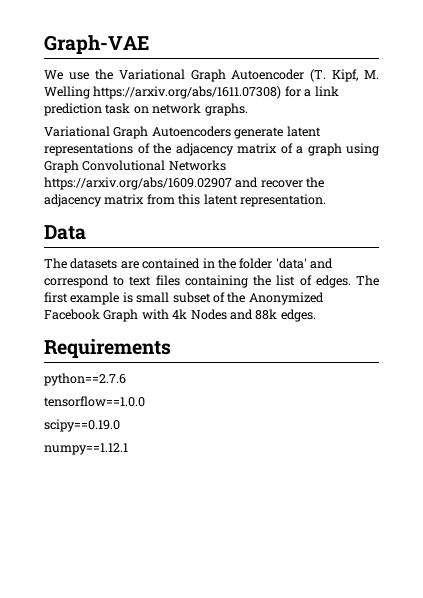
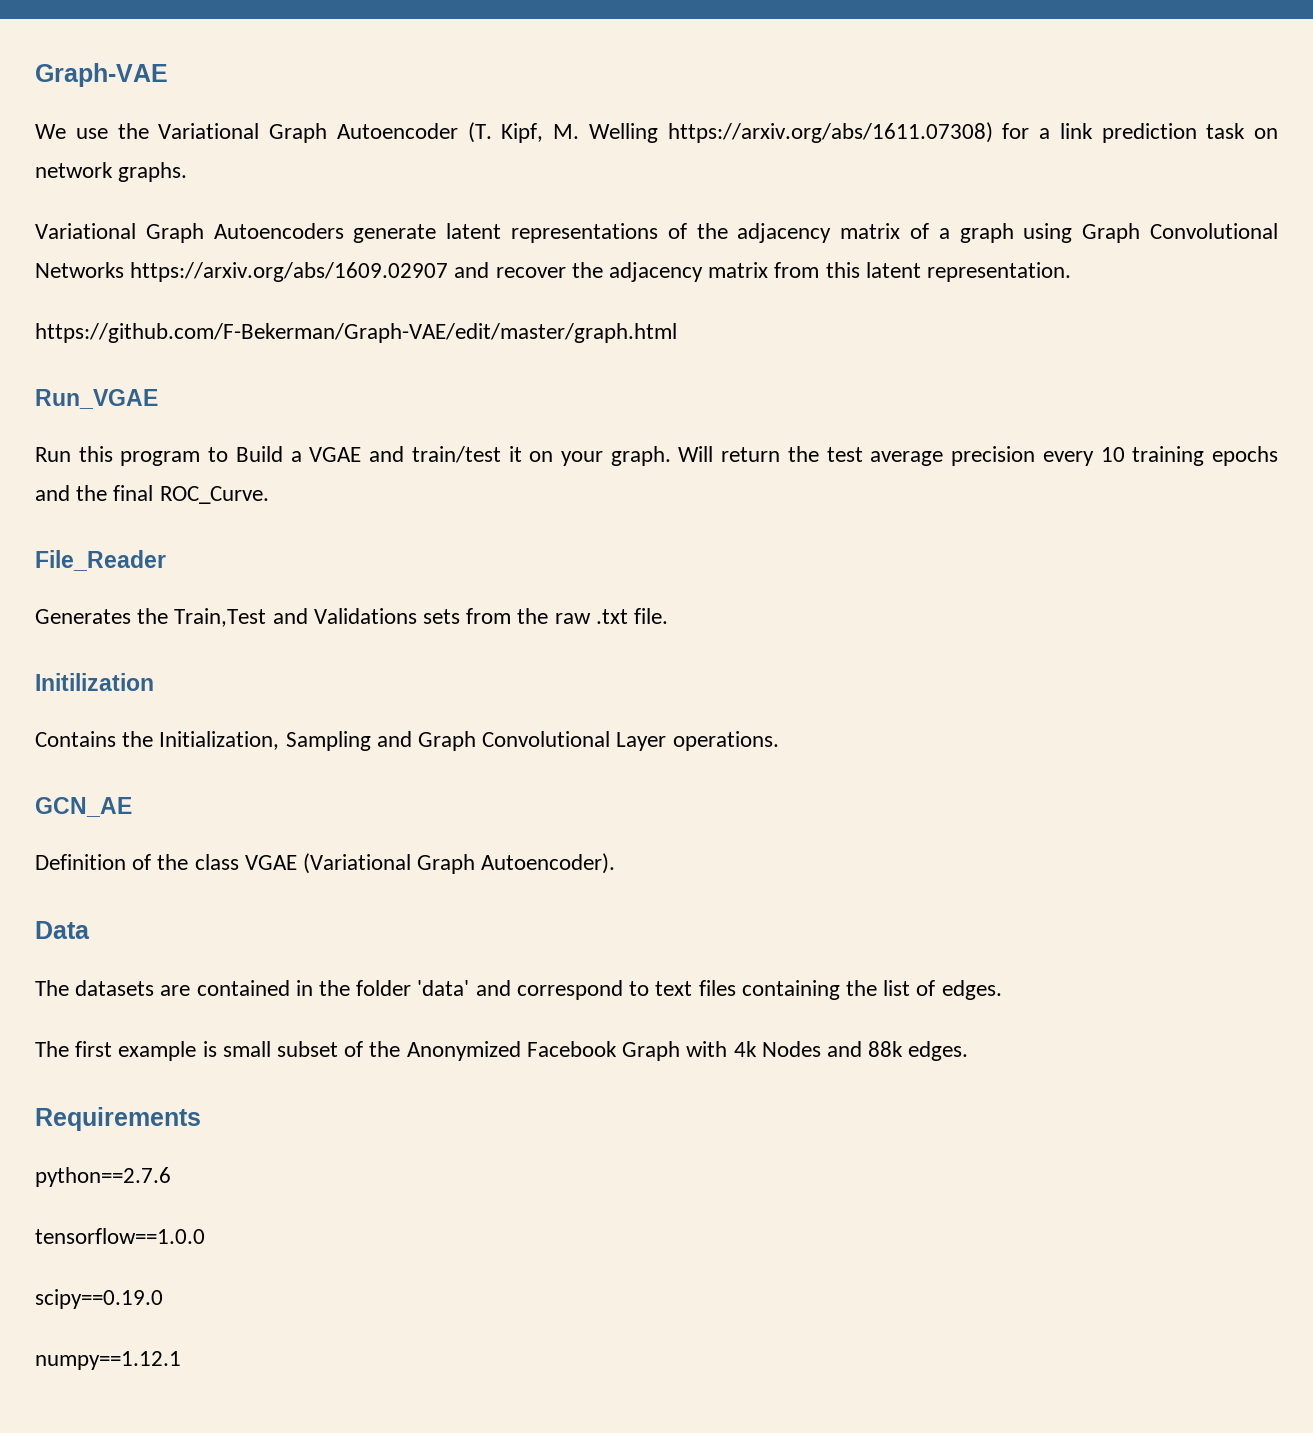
+ https://github.com/F-Bekerman/Graph-VAE/edit/master/graph.html
+ Run_VGAE
+ Run this program to Build a VGAE and train/test it on your graph. Will return the test average precision every 10 training epochs and the final ROC_Curve.
+ File_Reader
+ Generates the Train,Test and Validations sets from the raw .txt file.
+ Initilization
+ Contains the Initialization, Sampling and Graph Convolutional Layer operations.
+ GCN_AE
+ Definition of the class VGAE (Variational Graph Autoencoder).
- The datasets are contained in the folder 'data' and correspond to text files containing the list of edges. The first example is small subset of the Anonymized Facebook Graph with 4k Nodes and 88k edges.
+ The datasets are contained in the folder 'data' and correspond to text files containing the list of edges.
+ The first example is small subset of the Anonymized Facebook Graph with 4k Nodes and 88k edges.

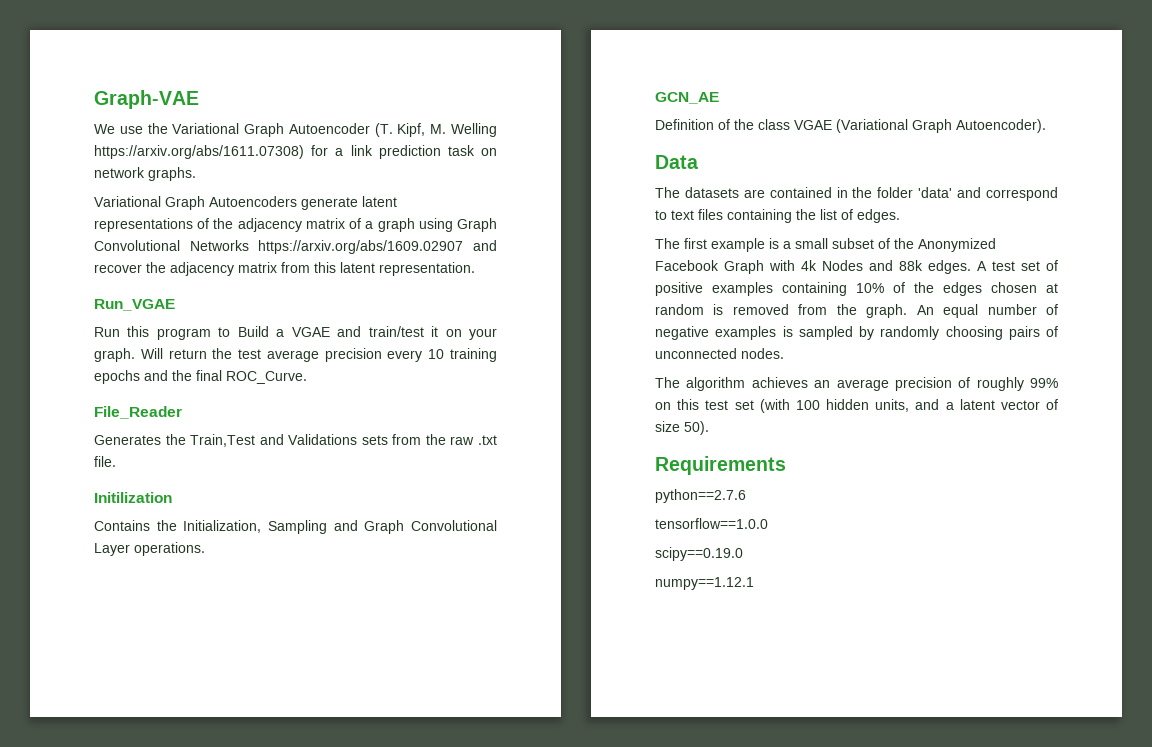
- https://github.com/F-Bekerman/Graph-VAE/edit/master/graph.html
- The first example is small subset of the Anonymized Facebook Graph with 4k Nodes and 88k edges.
+ The first example is a small subset of the Anonymized Facebook Graph with 4k Nodes and 88k edges. A test set of positive examples containing 10% of the edges chosen at random is removed from the graph. An equal number of negative examples is sampled by randomly choosing pairs of unconnected nodes.
+ The algorithm achieves an average precision of roughly 99% on this test set (with 100 hidden units, and a latent vector of size 50).

